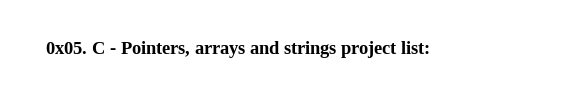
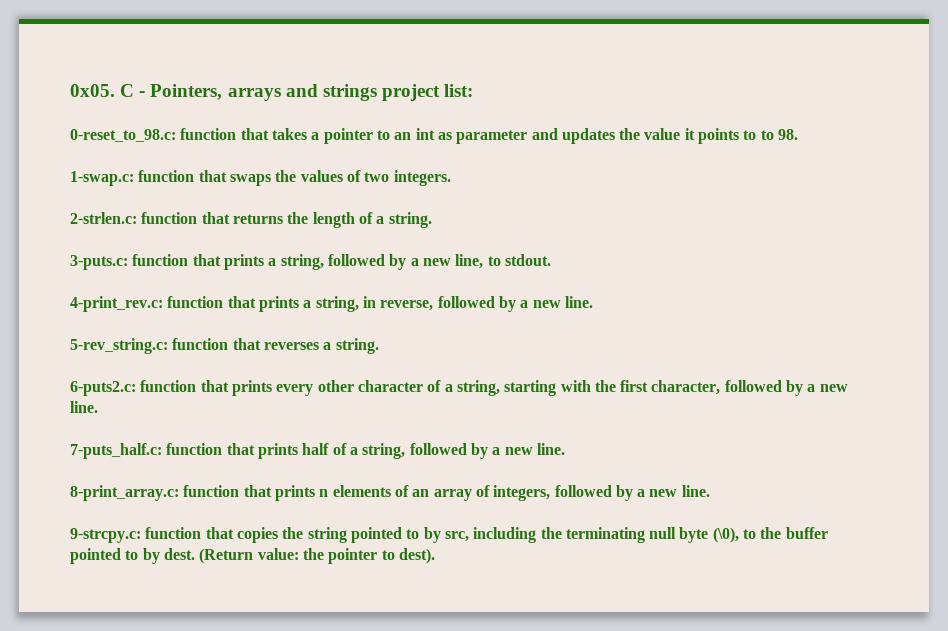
+ 0-reset_to_98.c: function that takes a pointer to an int as parameter and updates the value it points to to 98.
+ 1-swap.c: function that swaps the values of two integers.
+ 2-strlen.c: function that returns the length of a string.
+ 3-puts.c: function that prints a string, followed by a new line, to stdout.
+ 4-print_rev.c: function that prints a string, in reverse, followed by a new line.
+ 5-rev_string.c: function that reverses a string.
+ 6-puts2.c: function that prints every other character of a string, starting with the first character, followed by a new line.
+ 7-puts_half.c: function that prints half of a string, followed by a new line.
+ 8-print_array.c: function that prints n elements of an array of integers, followed by a new line.
+ 9-strcpy.c: function that copies the string pointed to by src, including the terminating null byte (\0), to the buffer pointed to by dest. (Return value: the pointer to dest).

